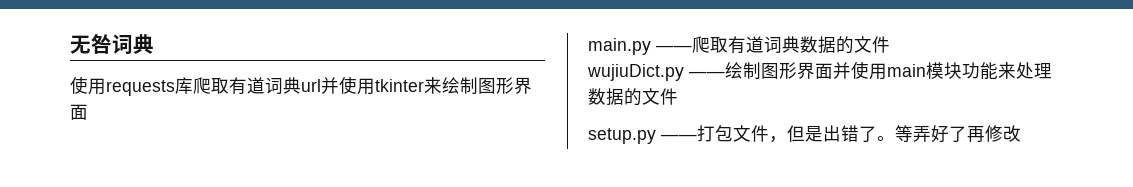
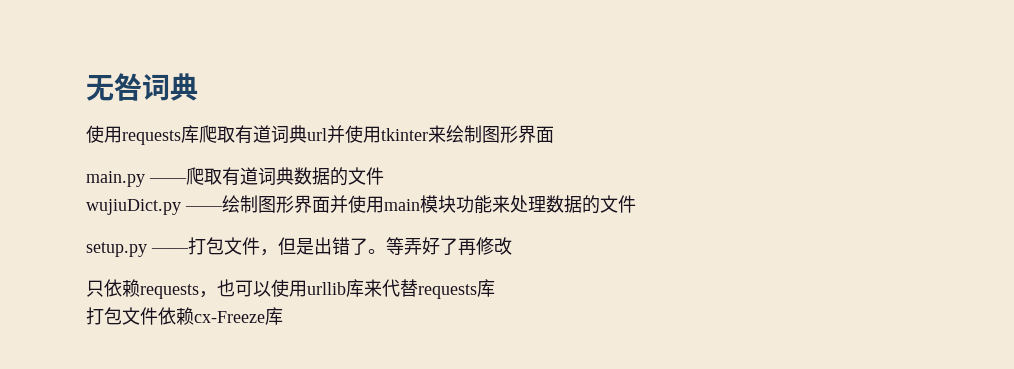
+ 只依赖requests，也可以使用urllib库来代替requests库
+ 打包文件依赖cx-Freeze库

